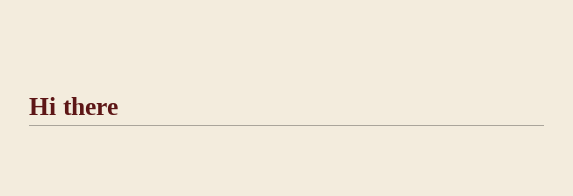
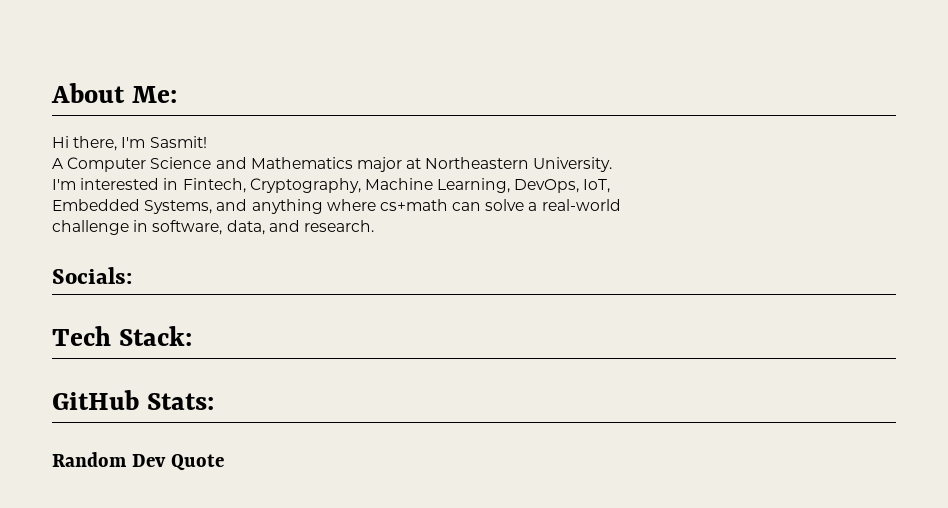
- Hi there
+ About Me:
+ Hi there, I'm Sasmit!
+ A Computer Science and Mathematics major at Northeastern University.
+ I'm interested in Fintech, Cryptography, Machine Learning, DevOps, IoT,
+ Embedded Systems, and anything where cs+math can solve a real-world
+ challenge in software, data, and research.
+ Socials:
+ Tech Stack:
+ GitHub Stats:
+ Random Dev Quote

